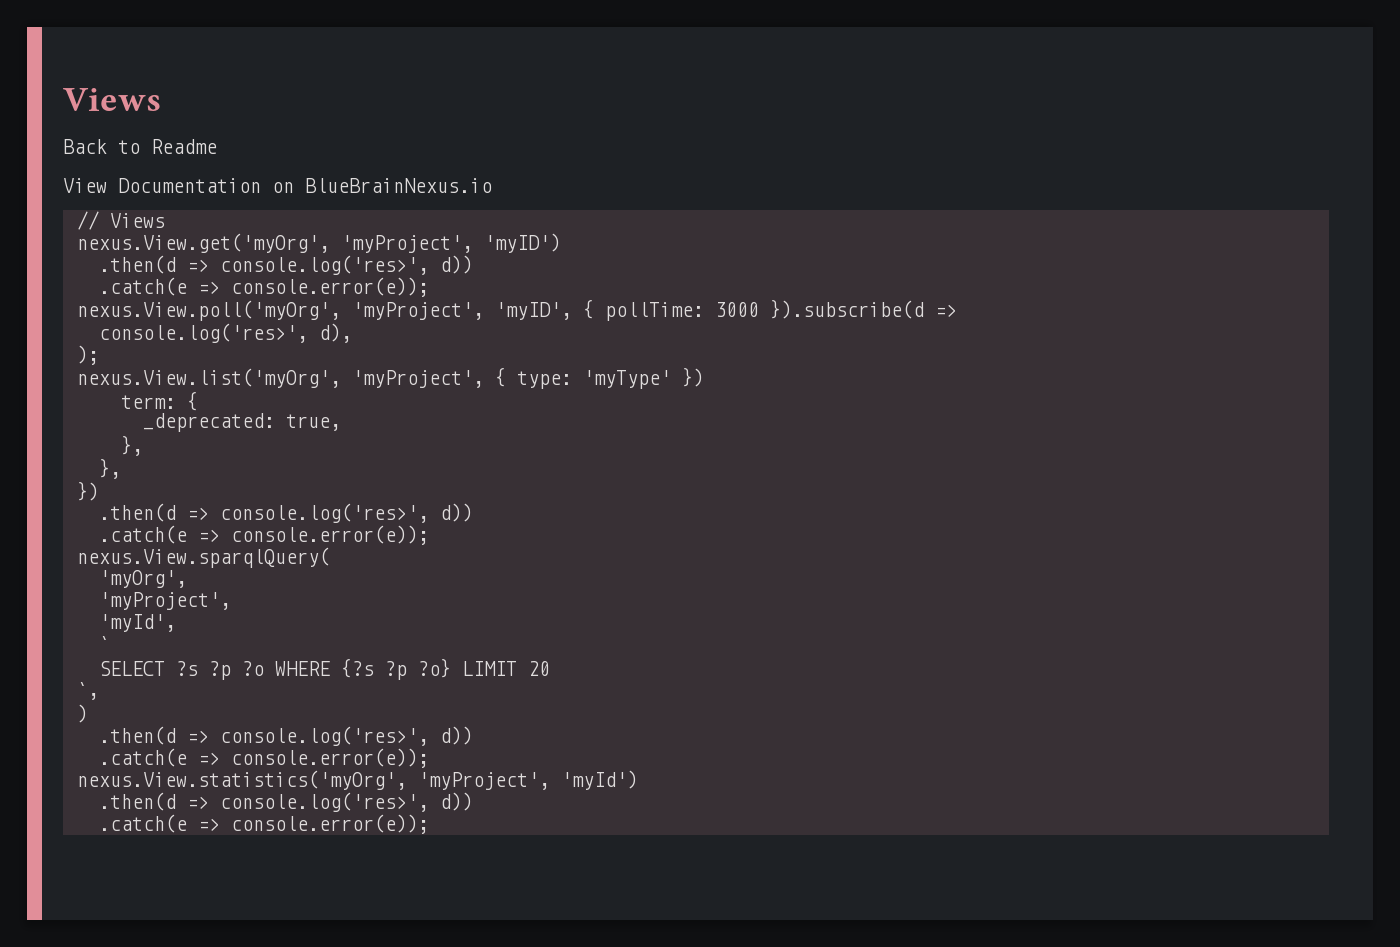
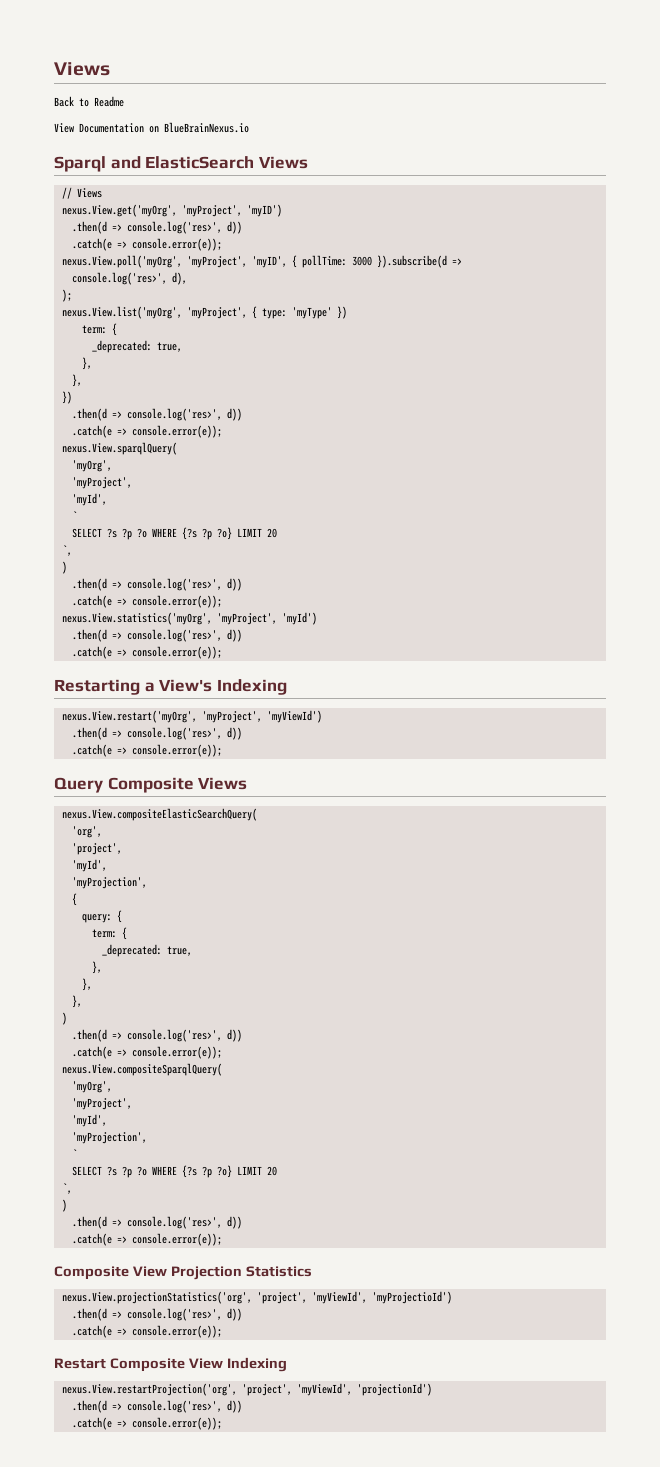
+ Sparql and ElasticSearch Views
+ Restarting a View's Indexing
+ nexus.View.restart('myOrg', 'myProject', 'myViewId')
+ .then(d => console.log('res>', d))
+ .catch(e => console.error(e));
+ Query Composite Views
+ nexus.View.compositeElasticSearchQuery(
+ 'org',
+ 'project',
+ 'myId',
+ 'myProjection',
+ {
+ query: {
+ term: {
+ _deprecated: true,
+ },
+ },
+ },
+ )
+ .then(d => console.log('res>', d))
+ .catch(e => console.error(e));
+ nexus.View.compositeSparqlQuery(
+ 'myOrg',
+ 'myProject',
+ 'myId',
+ 'myProjection',
+ `
+ SELECT ?s ?p ?o WHERE {?s ?p ?o} LIMIT 20
+ `,
+ )
+ .then(d => console.log('res>', d))
+ .catch(e => console.error(e));
+ Composite View Projection Statistics
+ nexus.View.projectionStatistics('org', 'project', 'myViewId', 'myProjectioId')
+ .then(d => console.log('res>', d))
+ .catch(e => console.error(e));
+ Restart Composite View Indexing
+ nexus.View.restartProjection('org', 'project', 'myViewId', 'projectionId')
+ .then(d => console.log('res>', d))
+ .catch(e => console.error(e));

